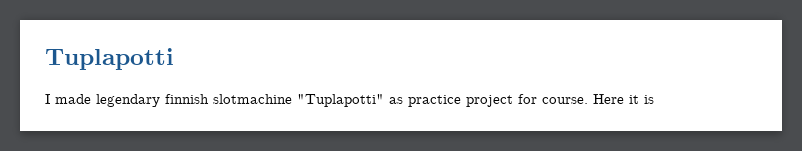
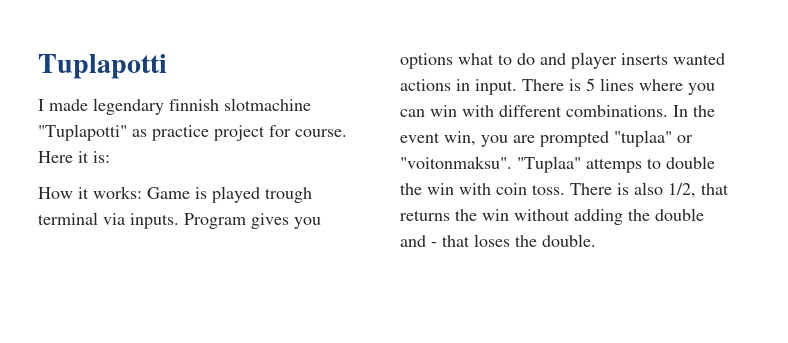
- Here it is
+ Here it is:
+ How it works: Game is played trough terminal via inputs. Program gives you options what to do and player inserts wanted actions in input. There is 5 lines where you can win with different combinations. In the event win, you are prompted "tuplaa" or "voitonmaksu". "Tuplaa" attemps to double the win with coin toss. There is also 1/2, that returns the win without adding the double and - that loses the double.

